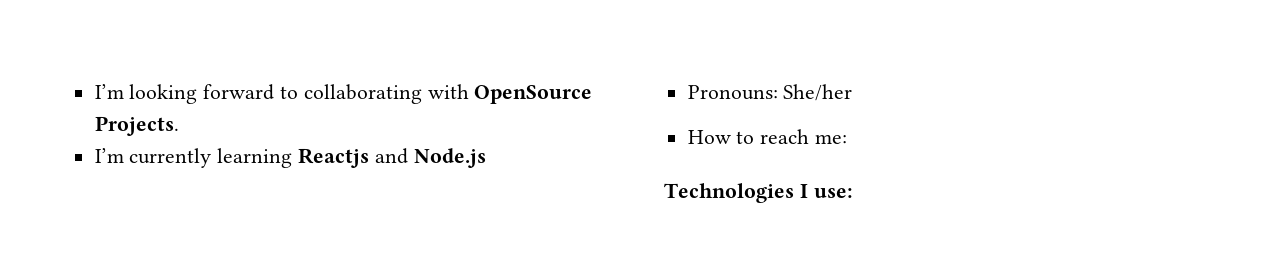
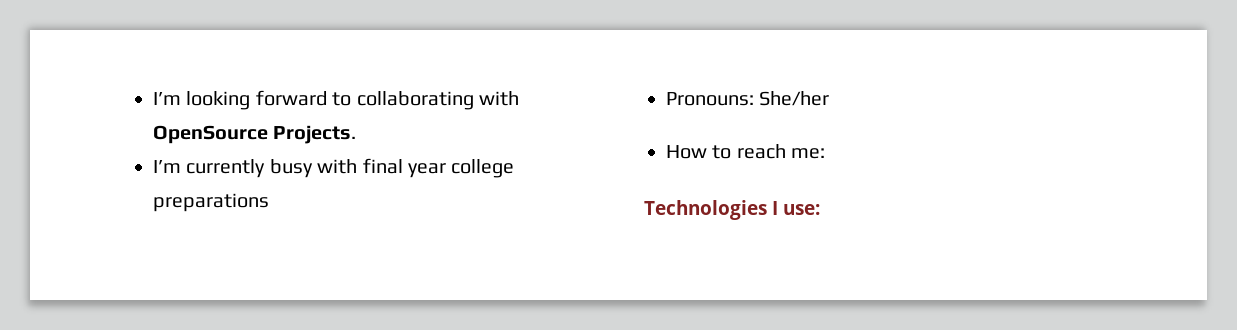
- I’m currently learning Reactjs and Node.js
+ I’m currently busy with final year college preparations

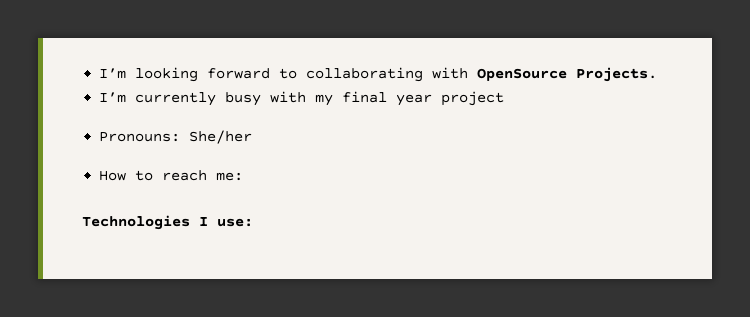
- I’m currently busy with final year college preparations
+ I’m currently busy with my final year project

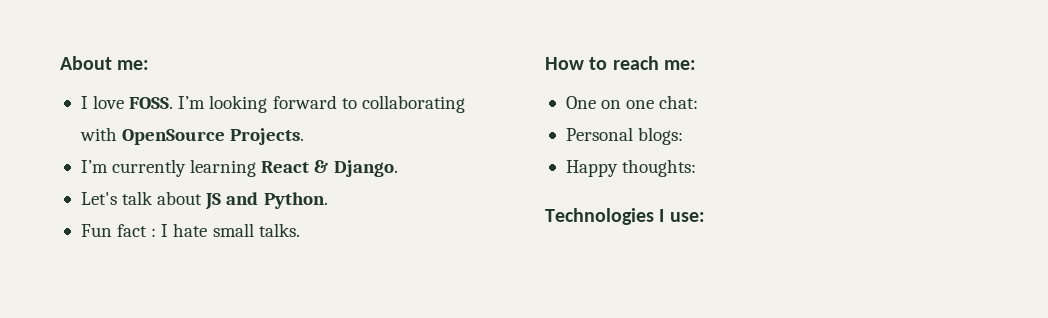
+ About me:
+ I love FOSS.
- I’m currently busy with my final year project
- Pronouns: She/her
+ I’m currently learning React & Django.
+ Let's talk about JS and Python.
+ Fun fact : I hate small talks.
  How to reach me:
+ One on one chat:
+ Personal blogs:
+ Happy thoughts:

